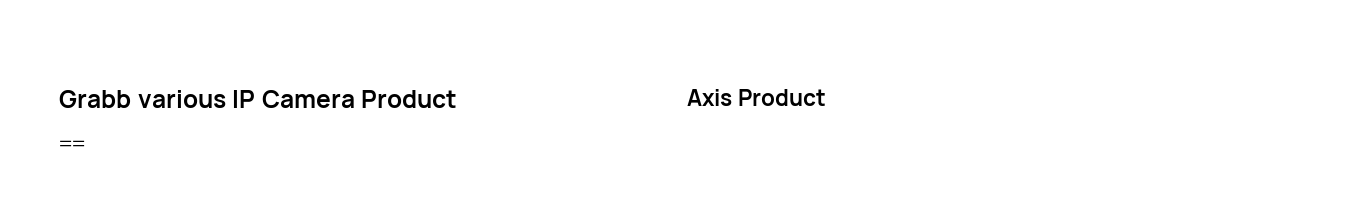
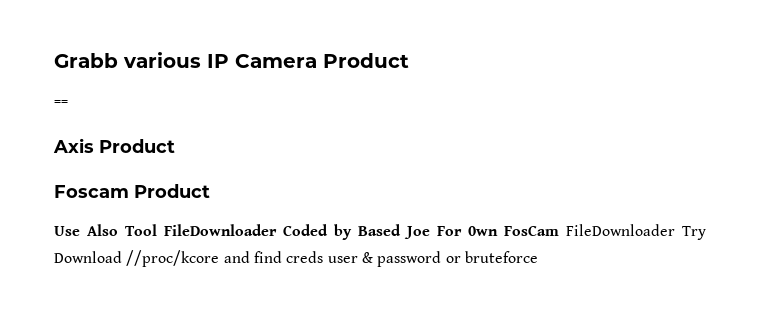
+ Foscam Product
+ Use Also Tool FileDownloader Coded by Based Joe For 0wn FosCam FileDownloader Try Download //proc/kcore and find creds user & password or bruteforce

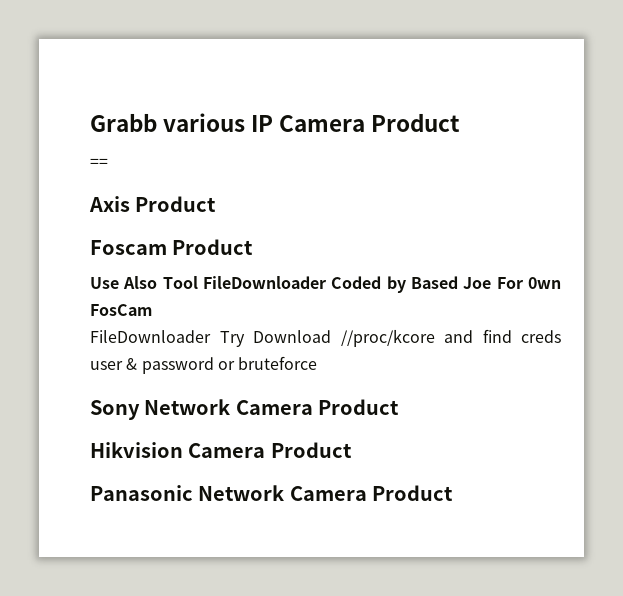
- Use Also Tool FileDownloader Coded by Based Joe For 0wn FosCam FileDownloader Try Download //proc/kcore and find creds user & password or bruteforce
+ Use Also Tool FileDownloader Coded by Based Joe For 0wn FosCam
+ FileDownloader Try Download //proc/kcore and find creds user & password or bruteforce
+ Sony Network Camera Product
+ Hikvision Camera Product
+ Panasonic Network Camera Product

